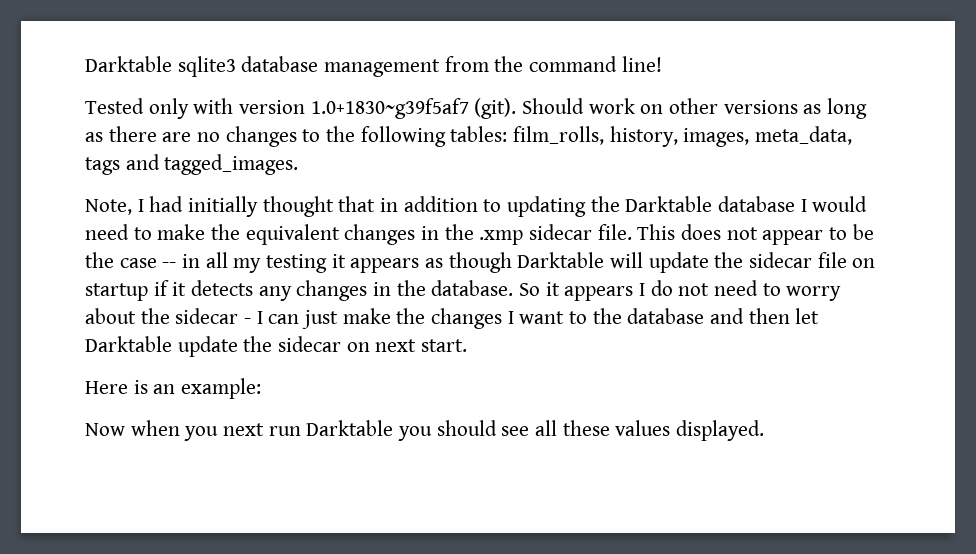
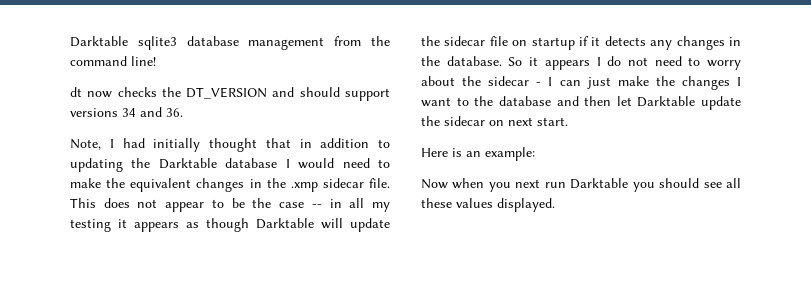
- Tested only with version 1.0+1830~g39f5af7 (git). Should work on other versions as long as there are no changes to the following tables: film_rolls, history, images, meta_data, tags and tagged_images.
+ dt now checks the DT_VERSION and should support versions 34 and 36.

